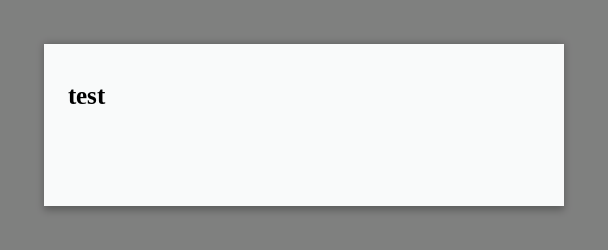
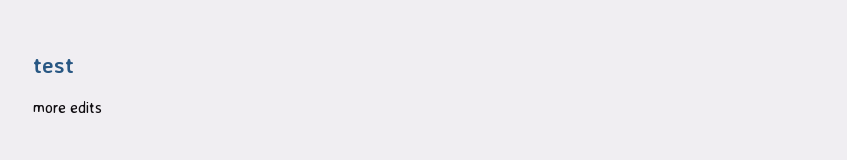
+ more edits

